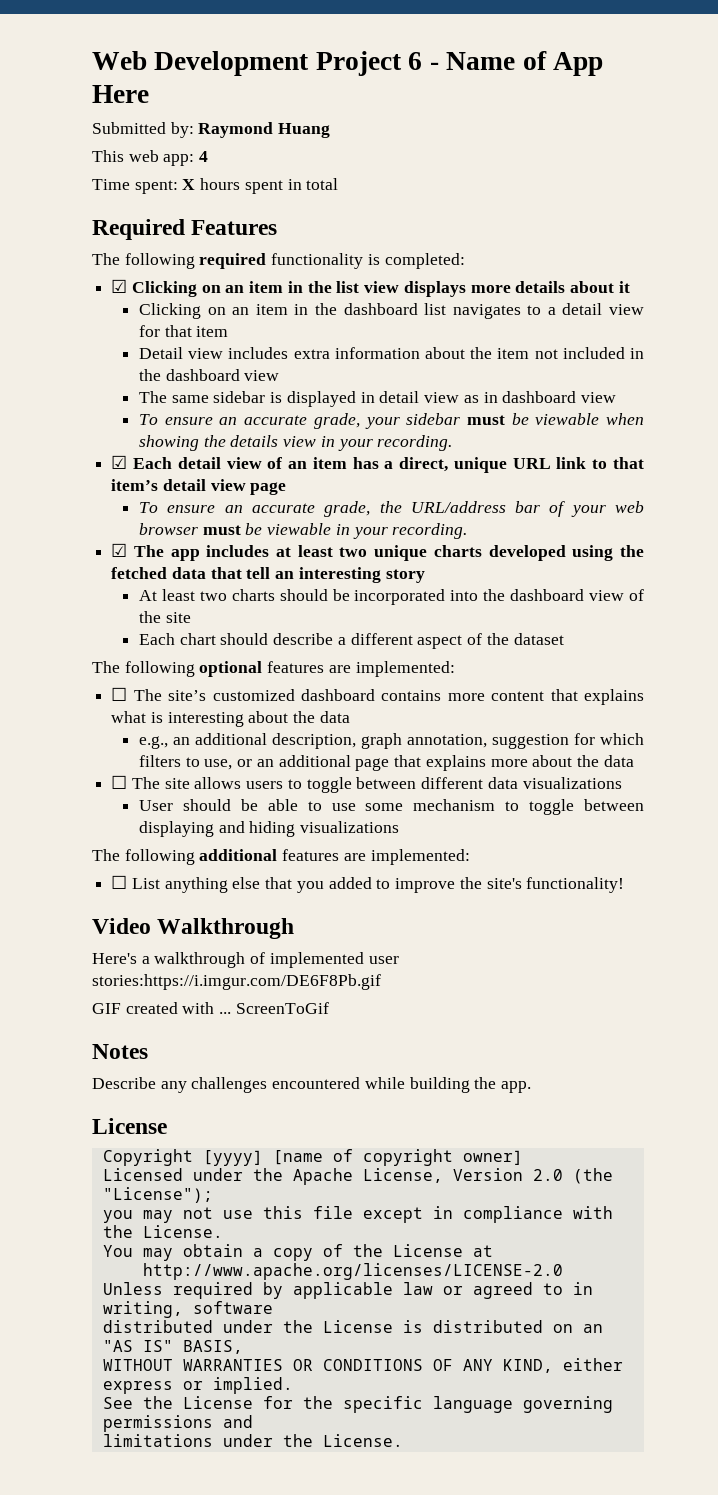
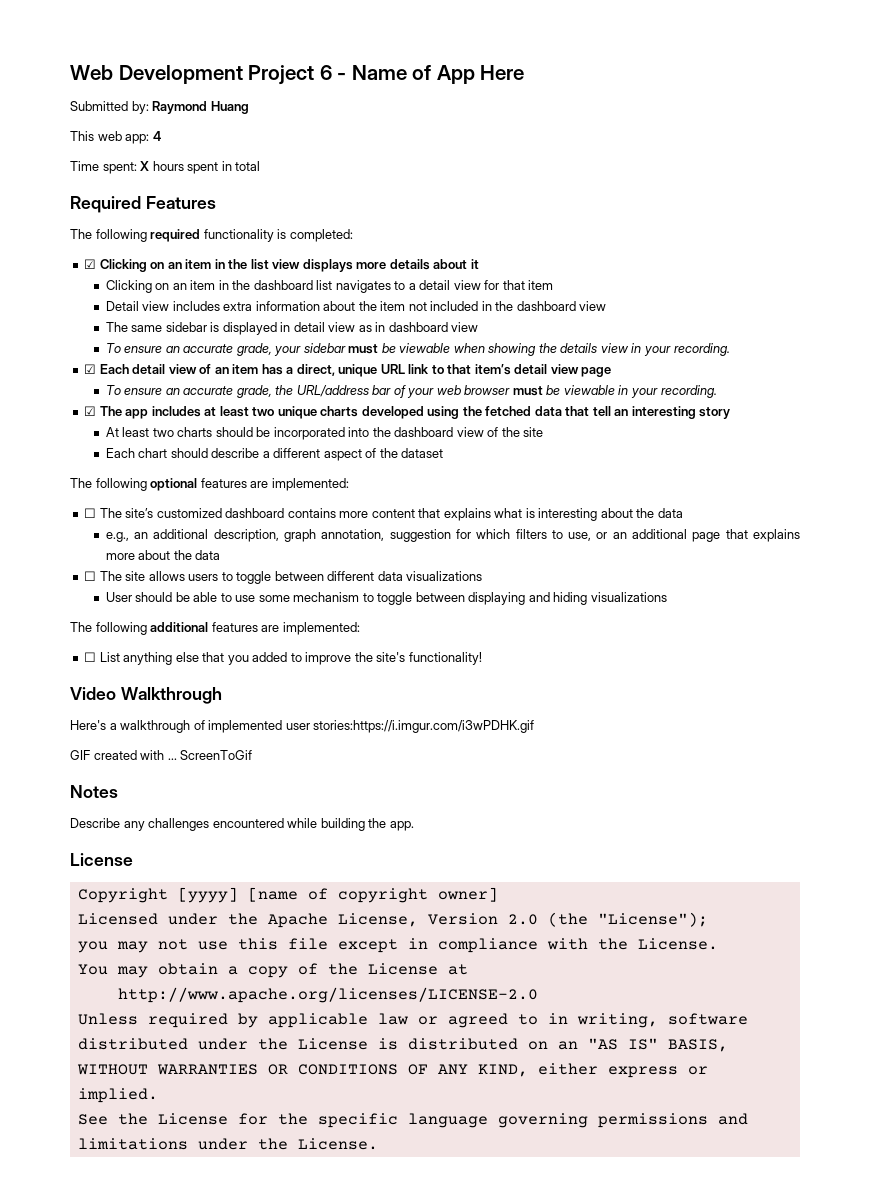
- Here's a walkthrough of implemented user stories:https://i.imgur.com/DE6F8Pb.gif
+ Here's a walkthrough of implemented user stories:https://i.imgur.com/i3wPDHK.gif

